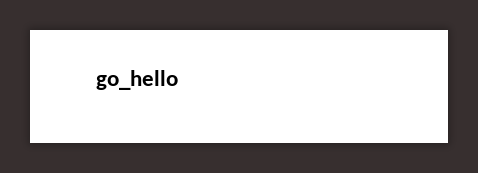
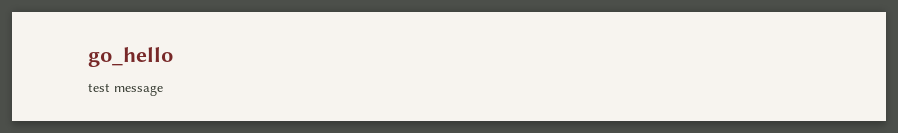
+ test message

